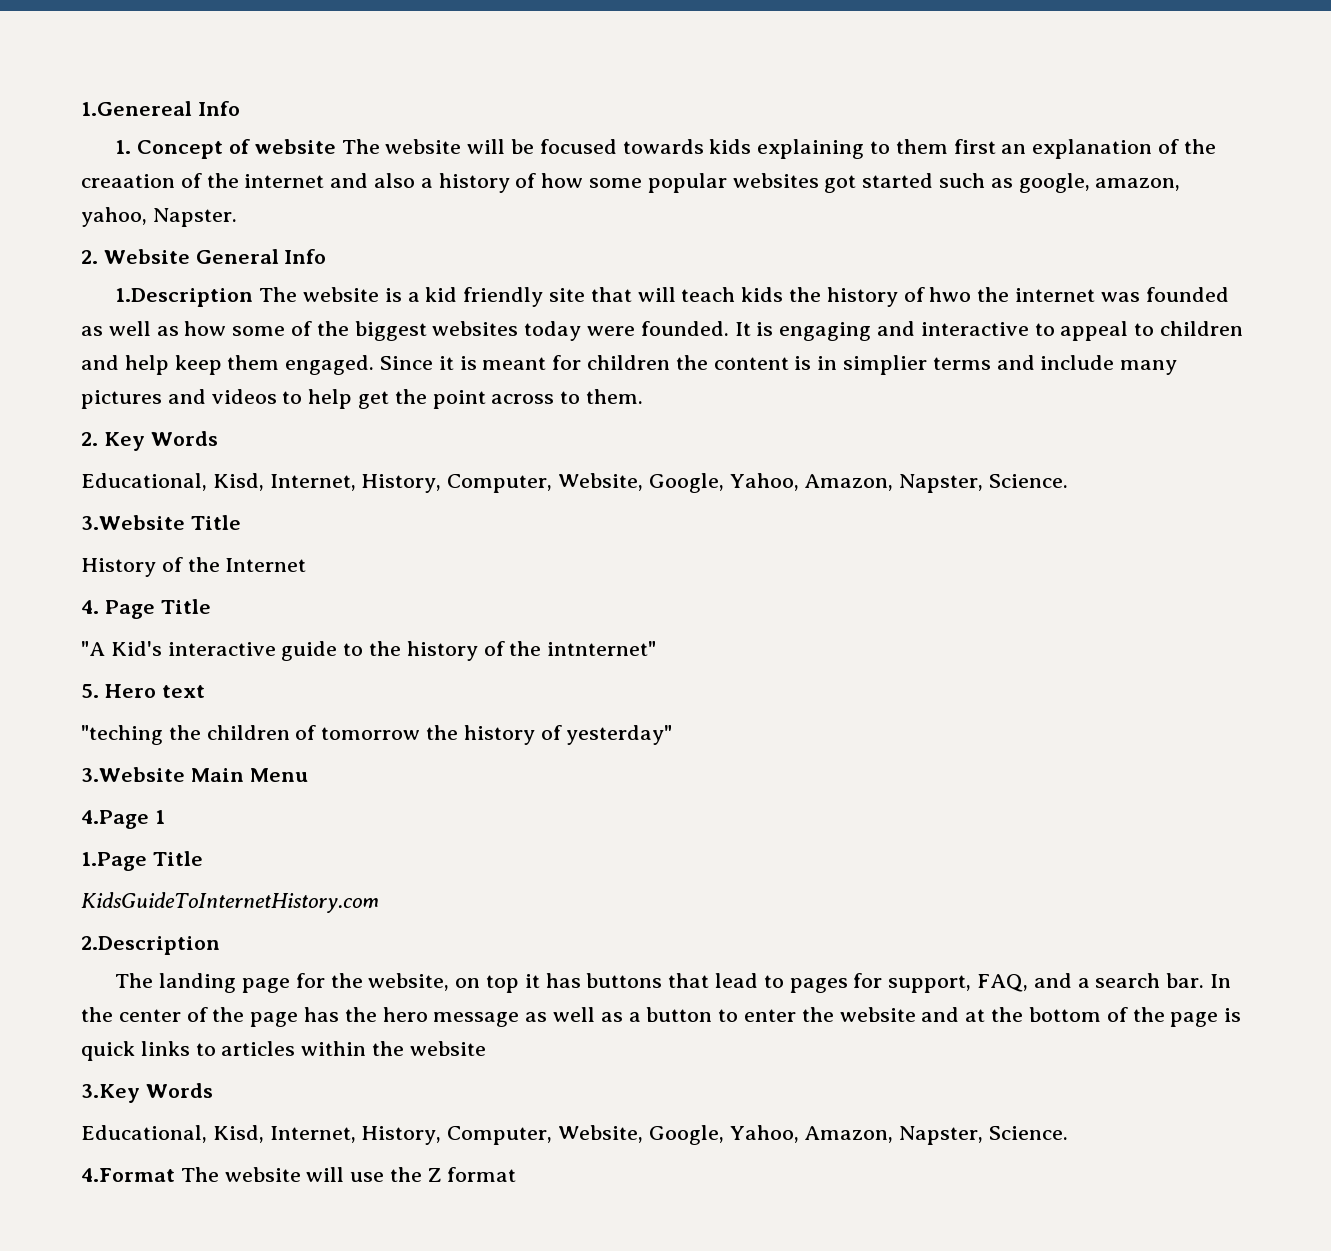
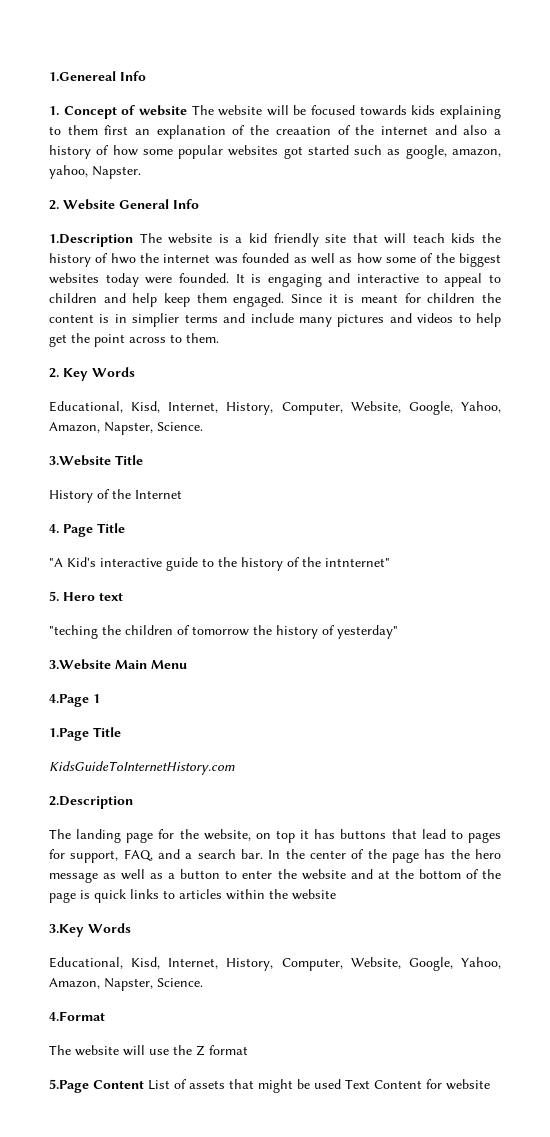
- 4.Format The website will use the Z format
+ 4.Format
+ The website will use the Z format
+ 5.Page Content List of assets that might be used Text Content for website

